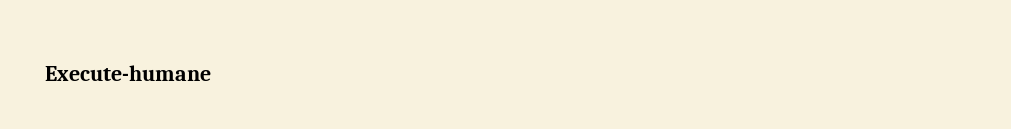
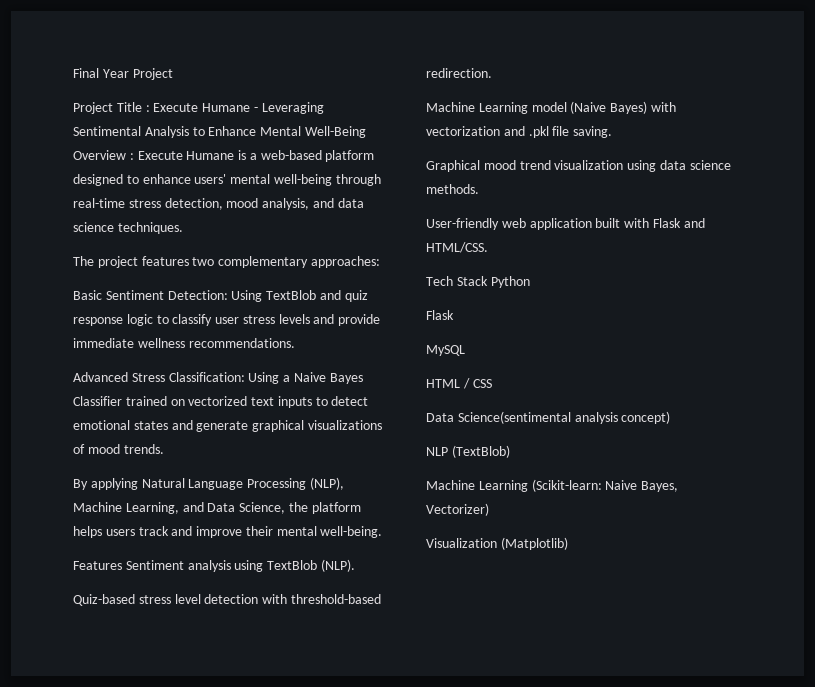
- Execute-humane
+ Final Year Project
+ Project Title : Execute Humane - Leveraging Sentimental Analysis to Enhance Mental Well-Being Overview : Execute Humane is a web-based platform designed to enhance users' mental well-being through real-time stress detection, mood analysis, and data science techniques.
+ The project features two complementary approaches:
+ Basic Sentiment Detection: Using TextBlob and quiz response logic to classify user stress levels and provide immediate wellness recommendations.
+ Advanced Stress Classification: Using a Naive Bayes Classifier trained on vectorized text inputs to detect emotional states and generate graphical visualizations of mood trends.
+ By applying Natural Language Processing (NLP), Machine Learning, and Data Science, the platform helps users track and improve their mental well-being.
+ Features Sentiment analysis using TextBlob (NLP).
+ Quiz-based stress level detection with threshold-based redirection.
+ Machine Learning model (Naive Bayes) with vectorization and .pkl file saving.
+ Graphical mood trend visualization using data science methods.
+ User-friendly web application built with Flask and HTML/CSS.
+ Tech Stack Python
+ Flask
+ MySQL
+ HTML / CSS
+ Data Science(sentimental analysis concept)
+ NLP (TextBlob)
+ Machine Learning (Scikit-learn: Naive Bayes, Vectorizer)
+ Visualization (Matplotlib)

